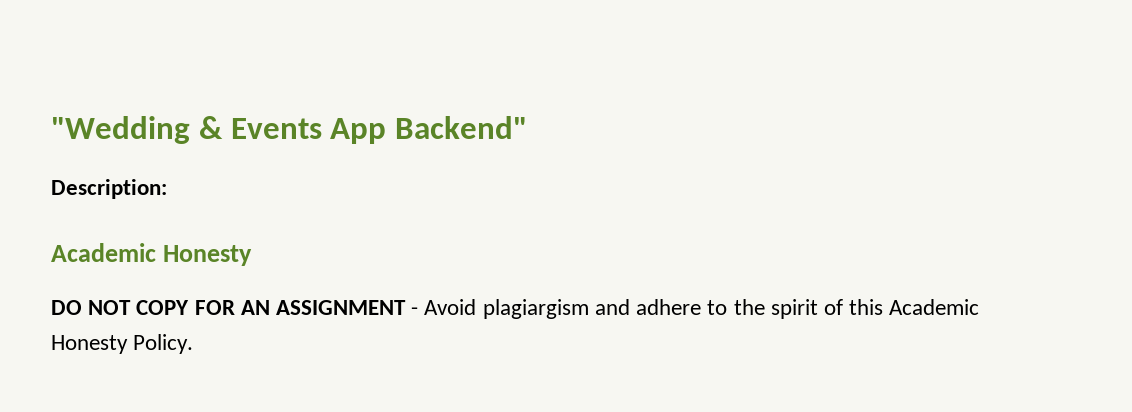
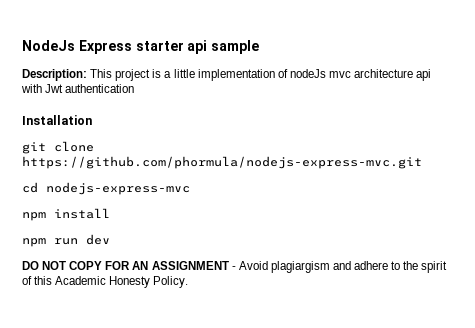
- "Wedding & Events App Backend"
- Description:
- Academic Honesty
+ NodeJs Express starter api sample
+ Description: This project is a little implementation of nodeJs mvc architecture api with Jwt authentication
+ Installation
+ git clone https://github.com/phormula/nodejs-express-mvc.git
+ cd nodejs-express-mvc
+ npm install
+ npm run dev

